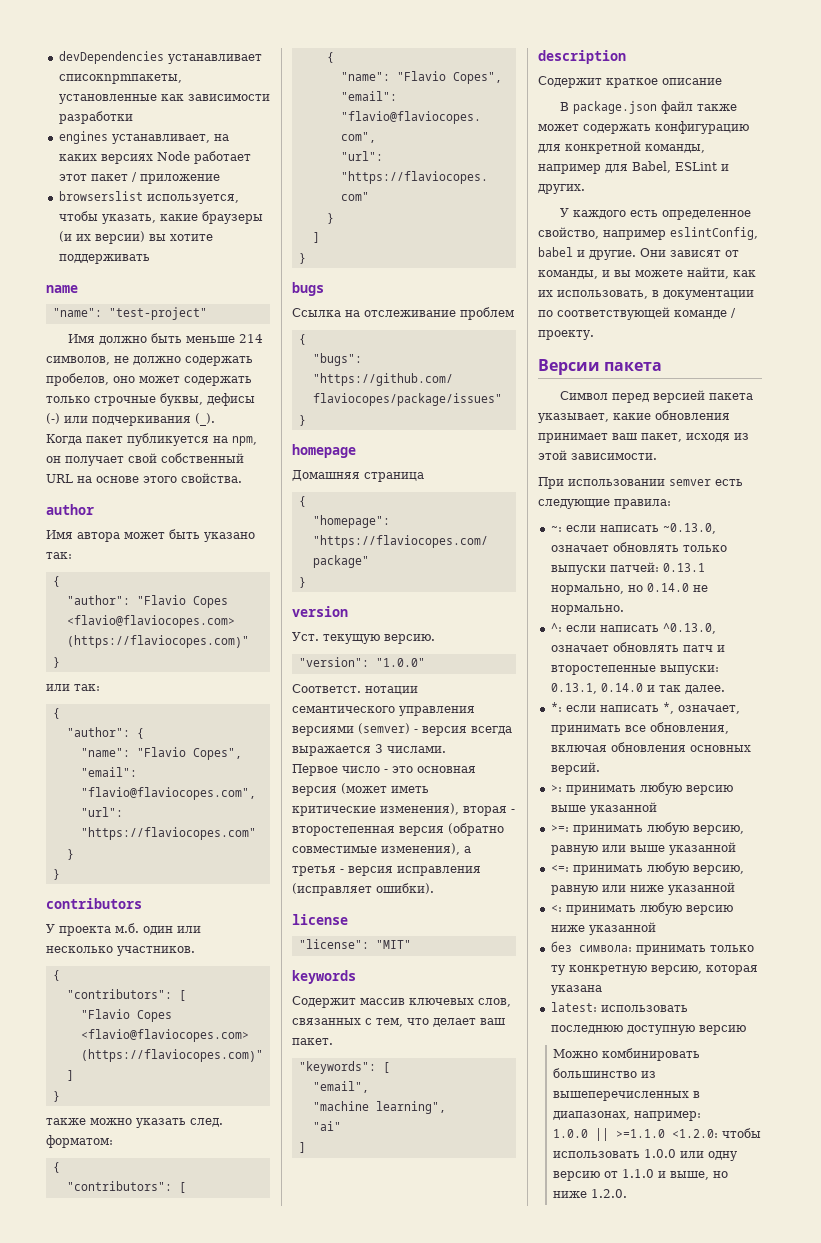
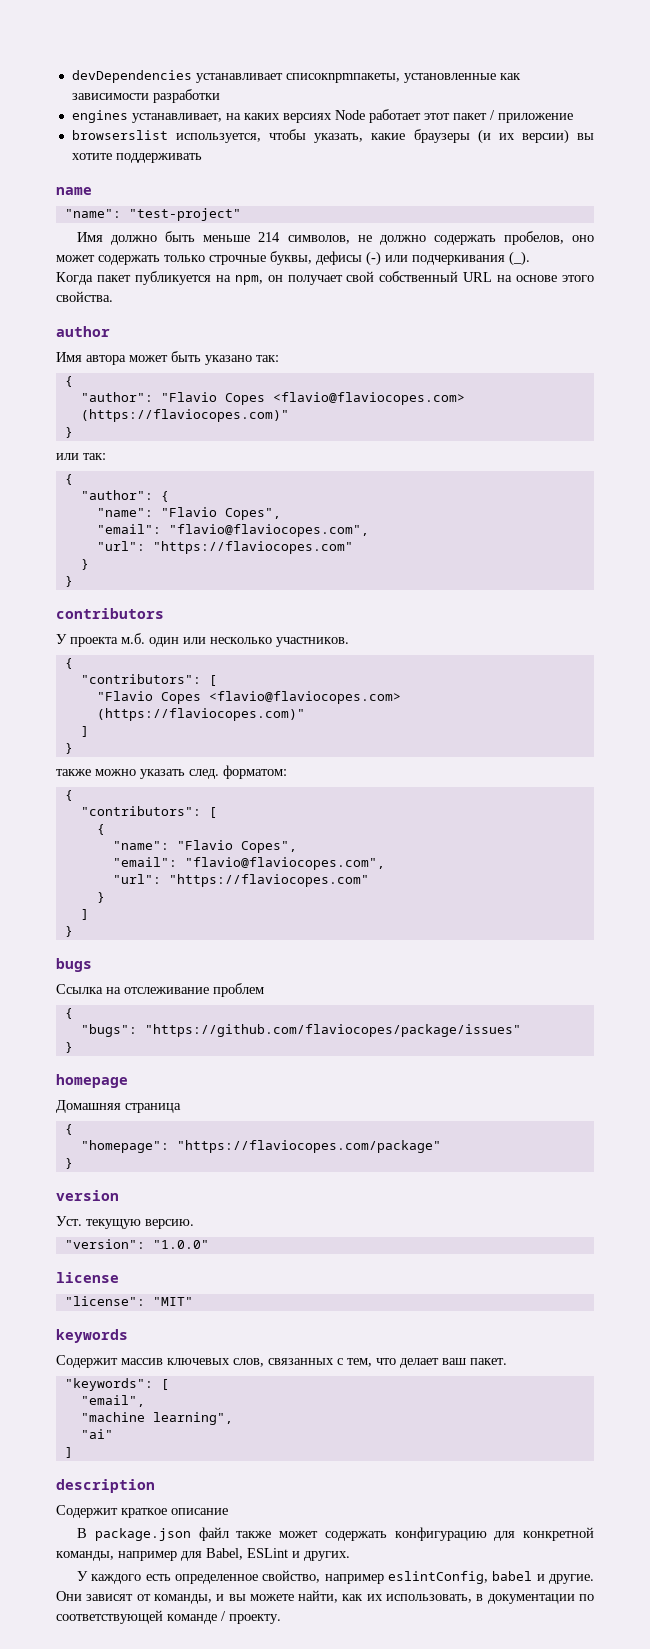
- Соответст. нотации семантического управления версиями (semver) - версия всегда выражается 3 числами.
- Первое число - это основная версия (может иметь критические изменения), вторая - второстепенная версия (обратно совместимые изменения), а третья - версия исправления (исправляет ошибки).
- Версии пакета
- Символ перед версией пакета указывает, какие обновления принимает ваш пакет, исходя из этой зависимости.
- При использовании semver есть следующие правила:
- ~: если написать ~0.13.0, означает обновлять только выпуски патчей: 0.13.1 нормально, но 0.14.0 не нормально.
- ^: если написать ^0.13.0, означает обновлять патч и второстепенные выпуски: 0.13.1, 0.14.0 и так далее.
- *: если написать *, означает, принимать все обновления, включая обновления основных версий.
- >: принимать любую версию выше указанной
- >=: принимать любую версию, равную или выше указанной
- <=: принимать любую версию, равную или ниже указанной
- <: принимать любую версию ниже указанной
- без символа: принимать только ту конкретную версию, которая указана
- latest: использовать последнюю доступную версию
- Можно комбинировать большинство из вышеперечисленных в диапазонах, например:
- 1.0.0 || >=1.1.0 <1.2.0: чтобы использовать 1.0.0 или одну версию от 1.1.0 и выше, но ниже 1.2.0.

